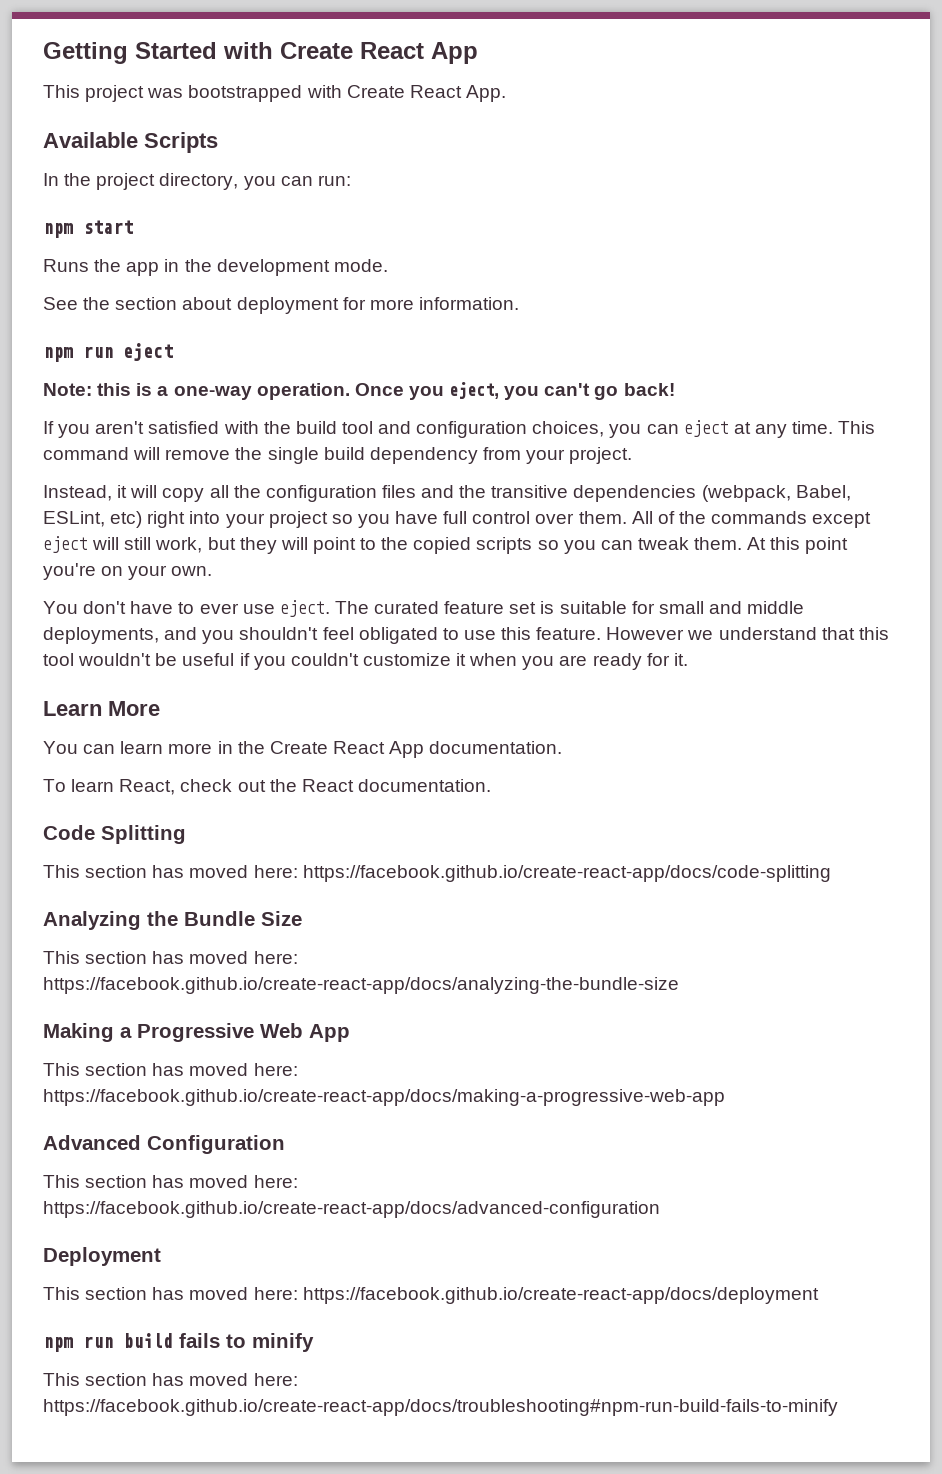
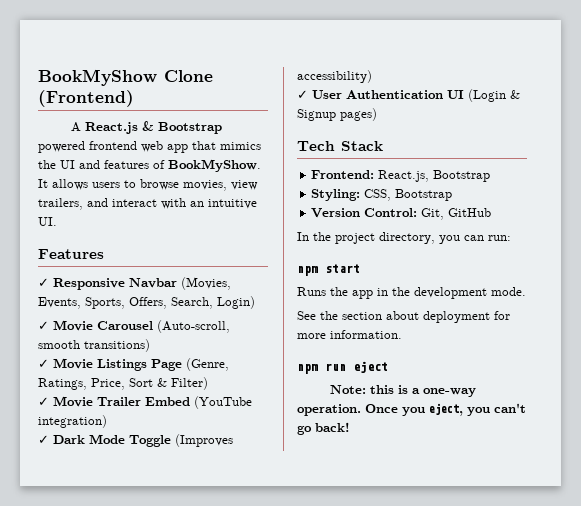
- Getting Started with Create React App
- This project was bootstrapped with Create React App.
- Available Scripts
+ BookMyShow Clone (Frontend)
+ A React.js & Bootstrap powered frontend web app that mimics the UI and features of BookMyShow. It allows users to browse movies, view trailers, and interact with an intuitive UI.
+ Features
+ ✓ Responsive Navbar (Movies, Events, Sports, Offers, Search, Login)
+ ✓ Movie Carousel (Auto-scroll, smooth transitions)
+ ✓ Movie Listings Page (Genre, Ratings, Price, Sort & Filter)
+ ✓ Movie Trailer Embed (YouTube integration)
+ ✓ Dark Mode Toggle (Improves accessibility)
+ ✓ User Authentication UI (Login & Signup pages)
+ Tech Stack
+ Frontend: React.js, Bootstrap
+ Styling: CSS, Bootstrap
+ Version Control: Git, GitHub
- If you aren't satisfied with the build tool and configuration choices, you can eject at any time. This command will remove the single build dependency from your project.
- Instead, it will copy all the configuration files and the transitive dependencies (webpack, Babel, ESLint, etc) right into your project so you have full control over them. All of the commands except eject will still work, but they will point to the copied scripts so you can tweak them. At this point you're on your own.
- You don't have to ever use eject. The curated feature set is suitable for small and middle deployments, and you shouldn't feel obligated to use this feature. However we understand that this tool wouldn't be useful if you couldn't customize it when you are ready for it.
- Learn More
- You can learn more in the Create React App documentation.
- To learn React, check out the React documentation.
- Code Splitting
- This section has moved here: https://facebook.github.io/create-react-app/docs/code-splitting
- Analyzing the Bundle Size
- This section has moved here: https://facebook.github.io/create-react-app/docs/analyzing-the-bundle-size
- Making a Progressive Web App
- This section has moved here: https://facebook.github.io/create-react-app/docs/making-a-progressive-web-app
- Advanced Configuration
- This section has moved here: https://facebook.github.io/create-react-app/docs/advanced-configuration
- Deployment
- This section has moved here: https://facebook.github.io/create-react-app/docs/deployment
- npm run build fails to minify
- This section has moved here: https://facebook.github.io/create-react-app/docs/troubleshooting#npm-run-build-fails-to-minify

